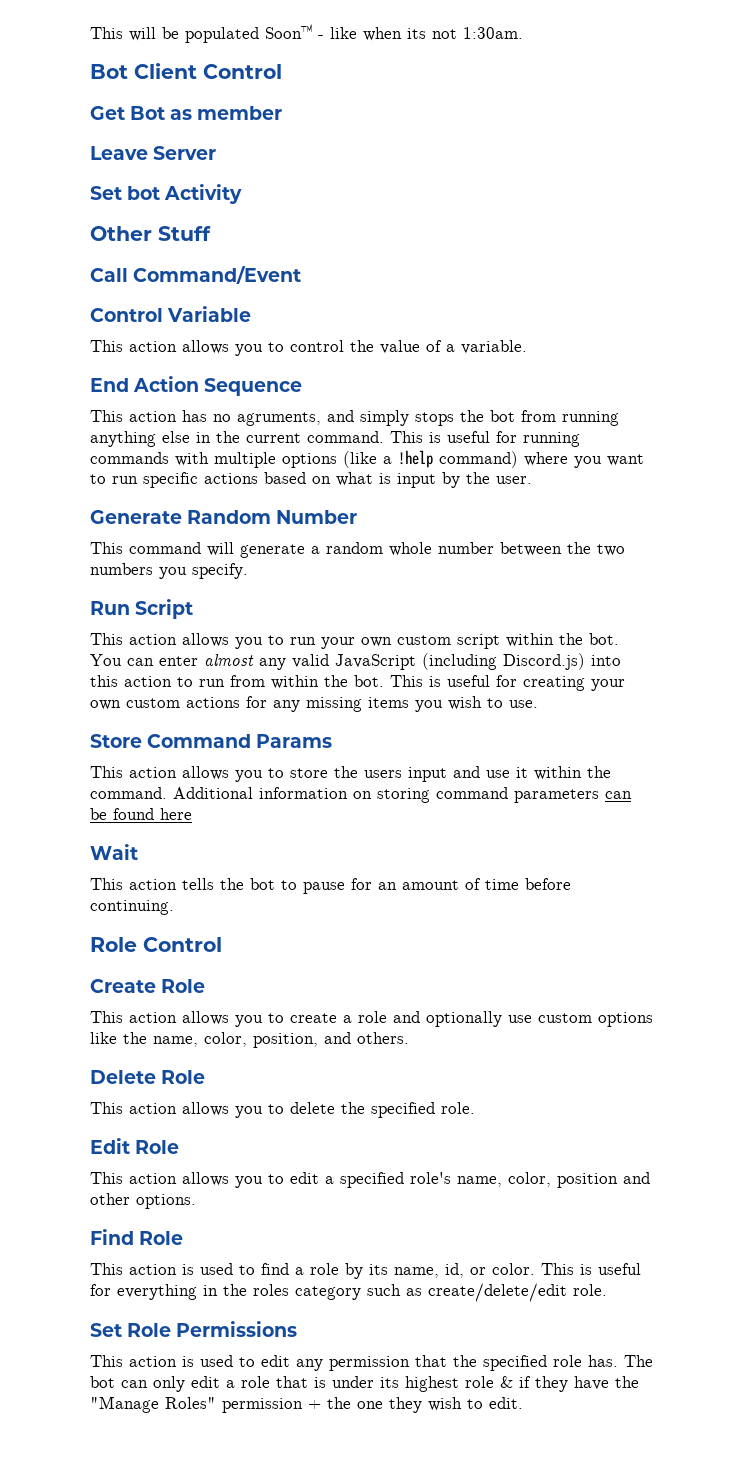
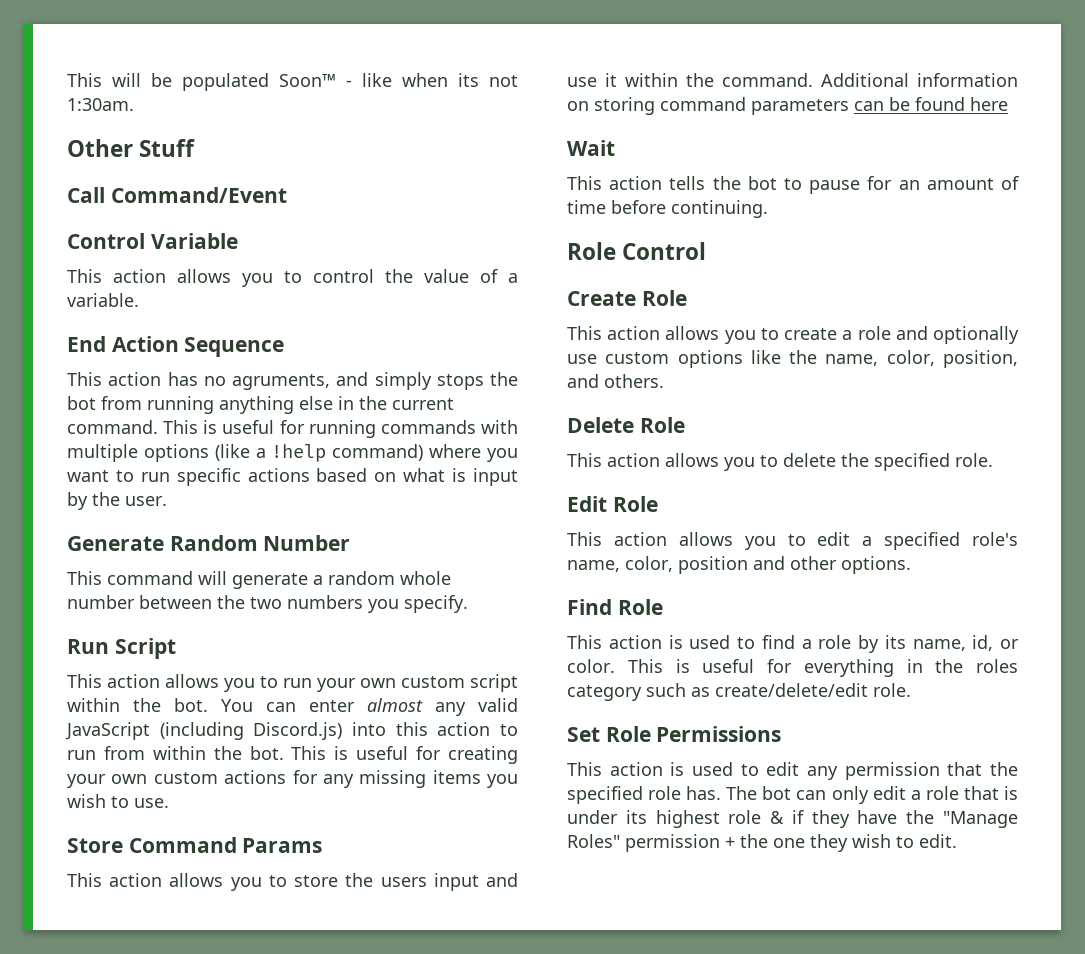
- Bot Client Control
- Get Bot as member
- Leave Server
- Set bot Activity

